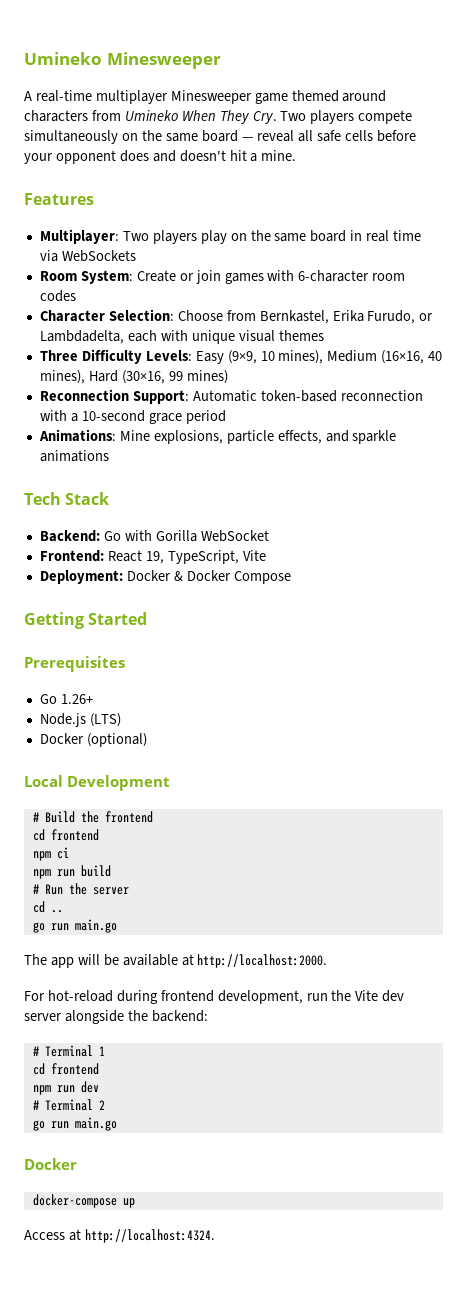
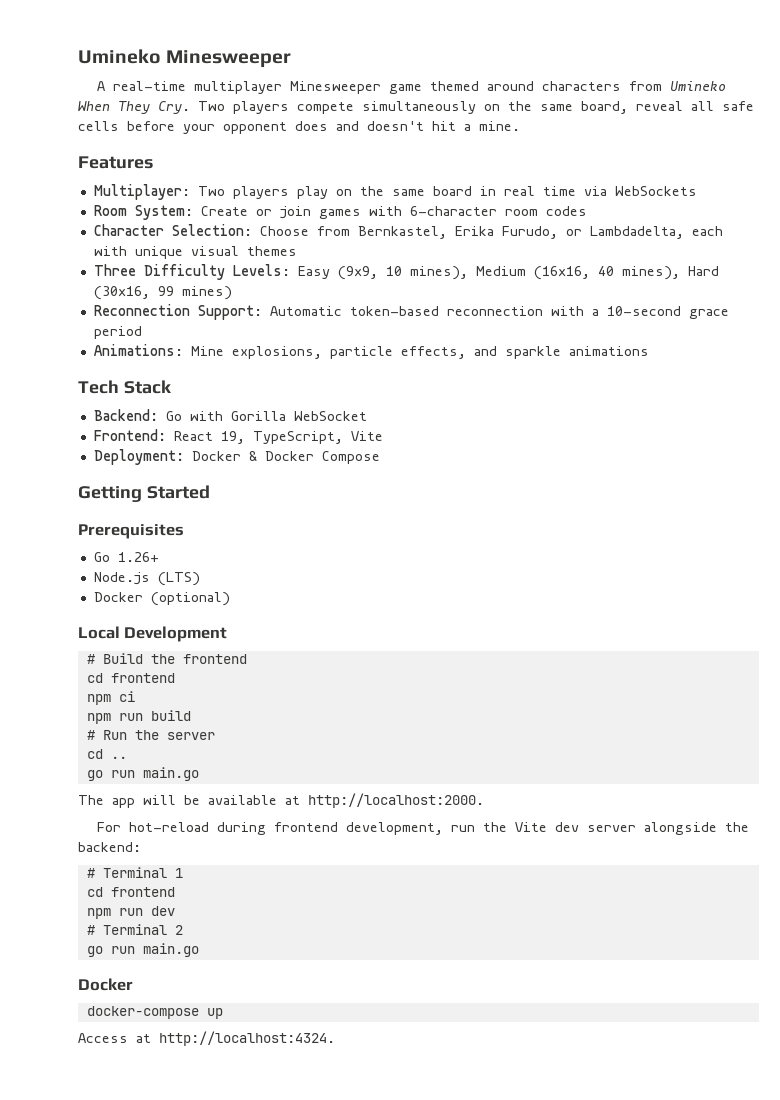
- A real-time multiplayer Minesweeper game themed around characters from Umineko When They Cry. Two players compete simultaneously on the same board — reveal all safe cells before your opponent does and doesn't hit a mine.
+ A real-time multiplayer Minesweeper game themed around characters from Umineko When They Cry. Two players compete simultaneously on the same board, reveal all safe cells before your opponent does and doesn't hit a mine.

